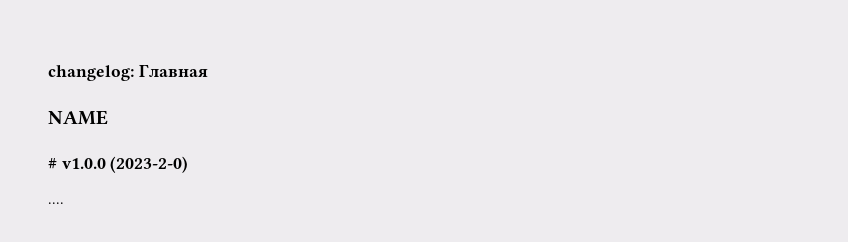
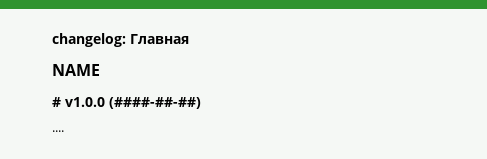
- # v1.0.0 (2023-2-0)
+ # v1.0.0 (####-##-##)

